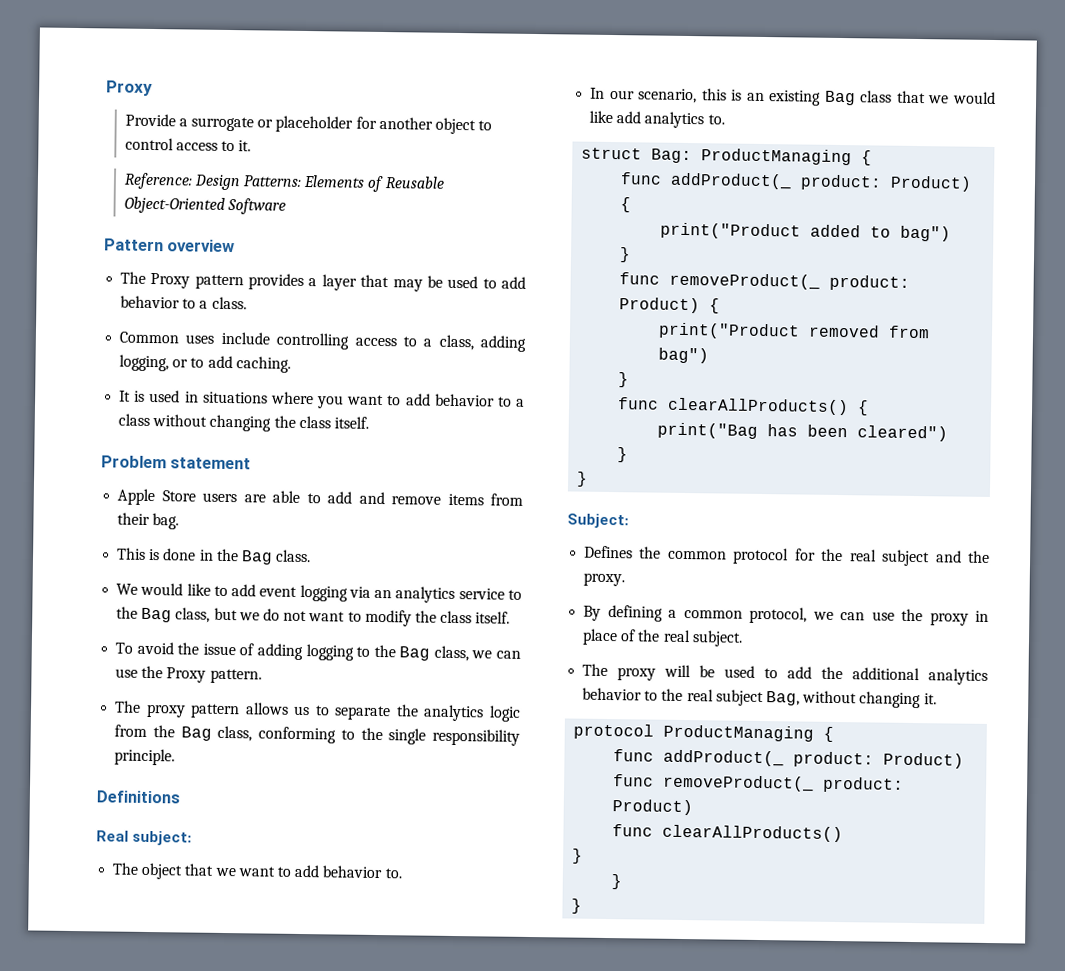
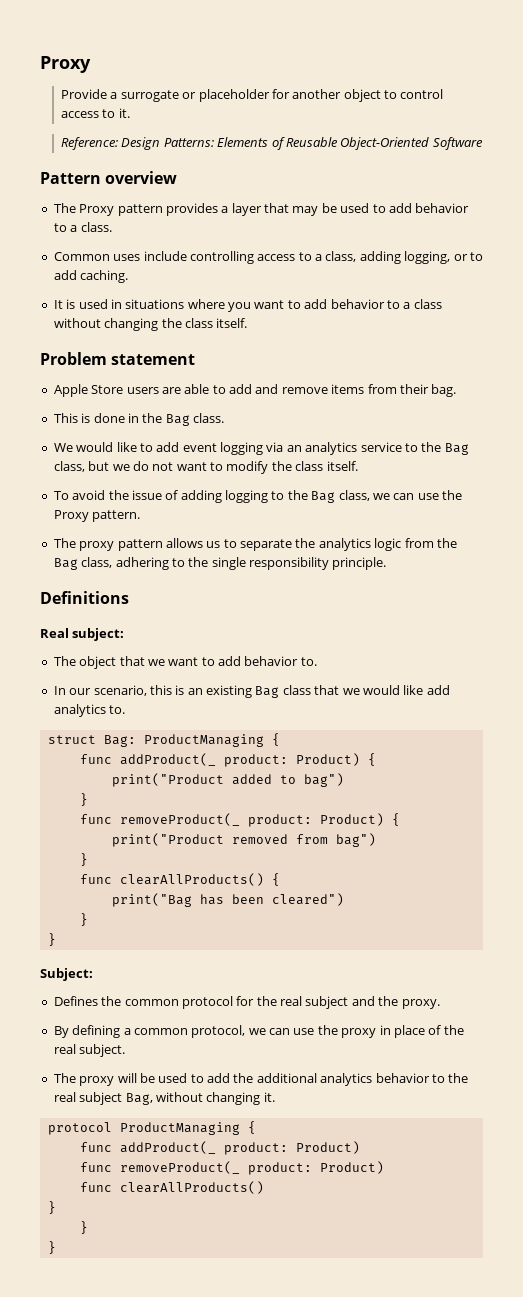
- The proxy pattern allows us to separate the analytics logic from the Bag class, conforming to the single responsibility principle.
+ The proxy pattern allows us to separate the analytics logic from the Bag class, adhering to the single responsibility principle.

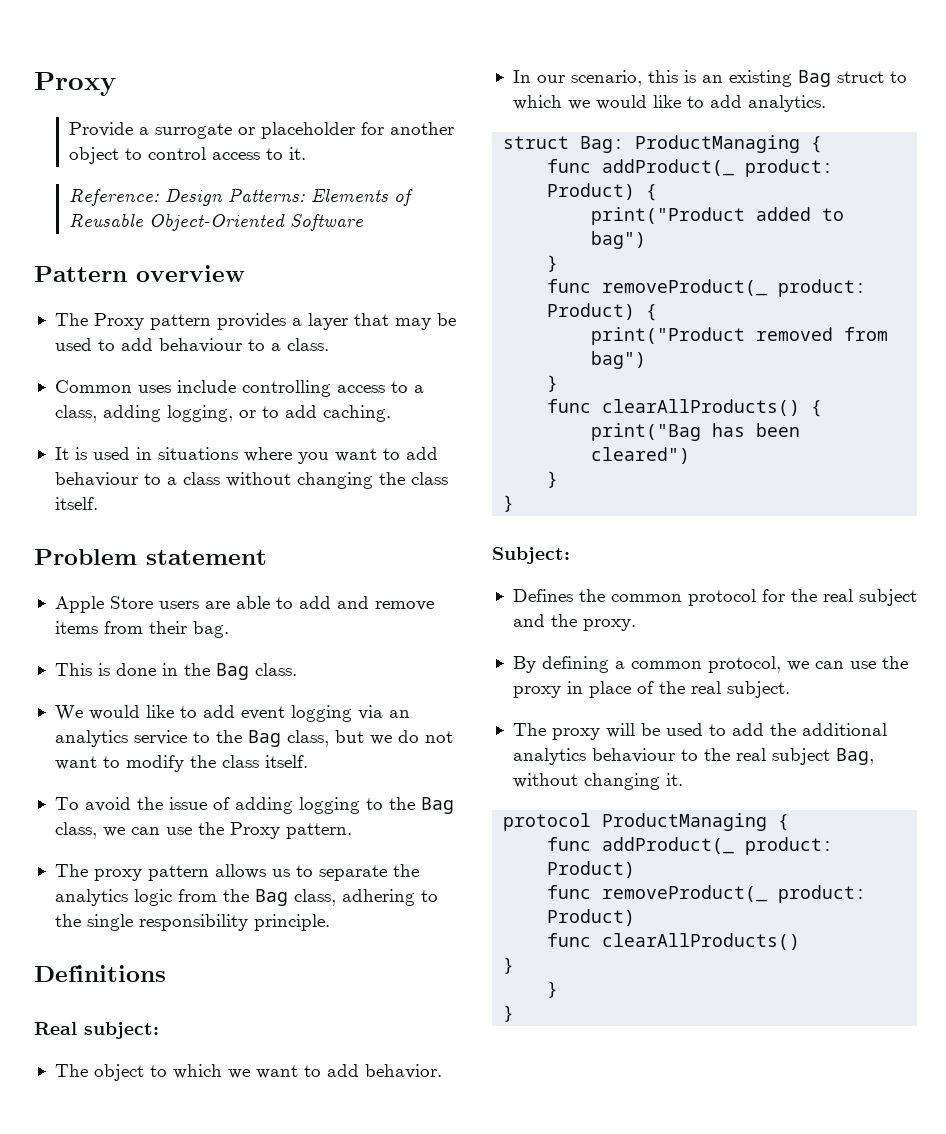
- The Proxy pattern provides a layer that may be used to add behavior to a class.
+ The Proxy pattern provides a layer that may be used to add behaviour to a class.
- It is used in situations where you want to add behavior to a class without changing the class itself.
+ It is used in situations where you want to add behaviour to a class without changing the class itself.
- The object that we want to add behavior to.
+ The object to which we want to add behavior.
- In our scenario, this is an existing Bag class that we would like add analytics to.
+ In our scenario, this is an existing Bag struct to which we would like to add analytics.
- The proxy will be used to add the additional analytics behavior to the real subject Bag, without changing it.
+ The proxy will be used to add the additional analytics behaviour to the real subject Bag, without changing it.

